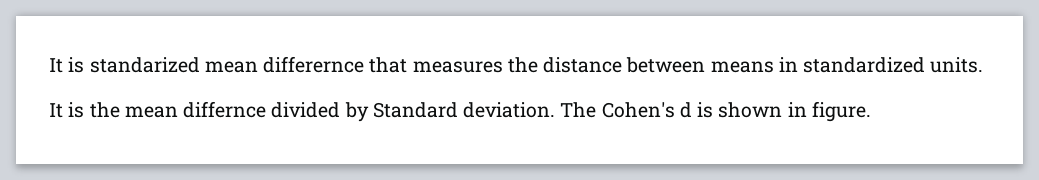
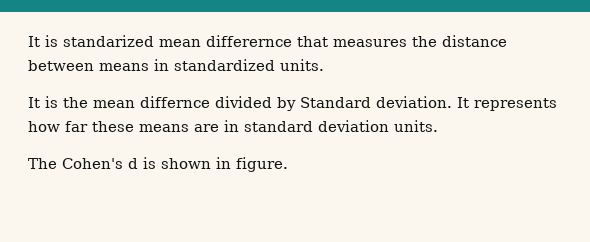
- It is the mean differnce divided by Standard deviation. The Cohen's d is shown in figure.
+ It is the mean differnce divided by Standard deviation. It represents how far these means are in standard deviation units.
+ The Cohen's d is shown in figure.

